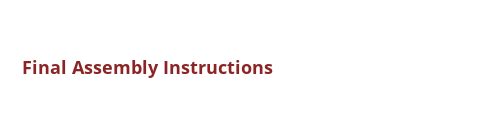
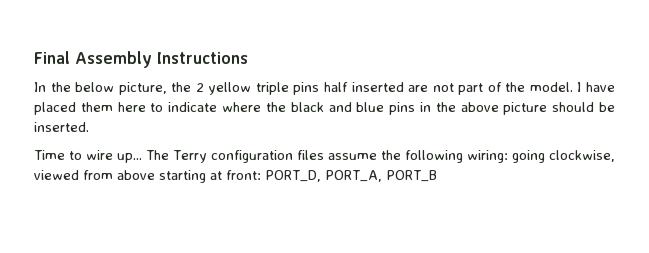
+ In the below picture, the 2 yellow triple pins half inserted are not part of the model. I have placed them here to indicate where the black and blue pins in the above picture should be inserted.
+ Time to wire up... The Terry configuration files assume the following wiring: going clockwise, viewed from above starting at front: PORT_D, PORT_A, PORT_B

